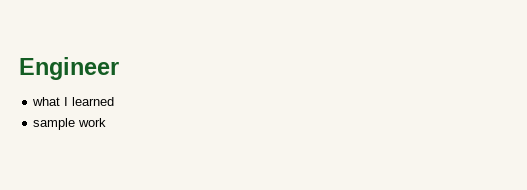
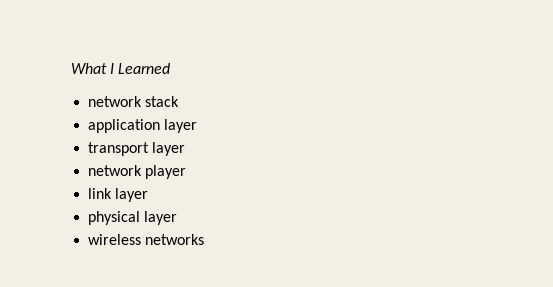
- Engineer
- what I learned
- sample work
+ What I Learned
+ network stack
+ application layer
+ transport layer
+ network player
+ link layer
+ physical layer
+ wireless networks

